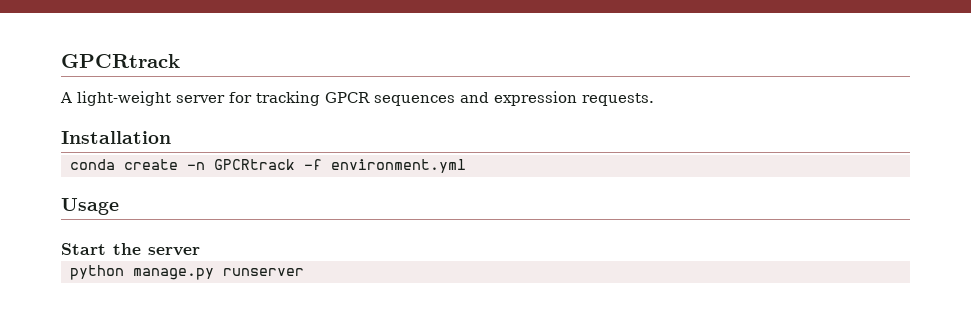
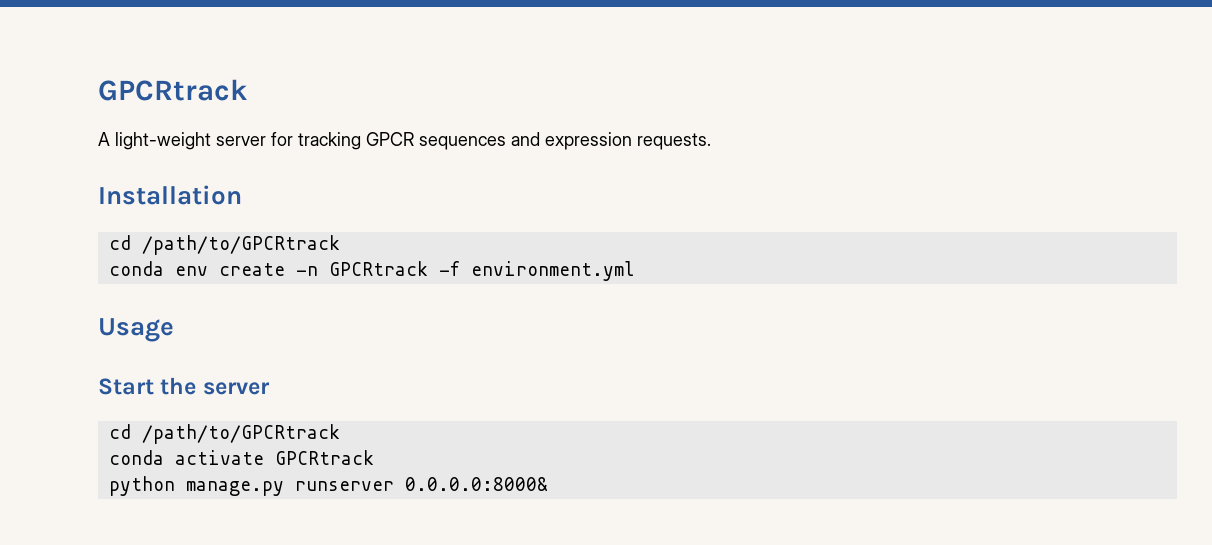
  Installation
- conda create -n GPCRtrack -f environment.yml
+ cd /path/to/GPCRtrack
+ conda env create -n GPCRtrack -f environment.yml
  Start the server
+ cd /path/to/GPCRtrack
+ conda activate GPCRtrack
- python manage.py runserver
+ python manage.py runserver 0.0.0.0:8000&

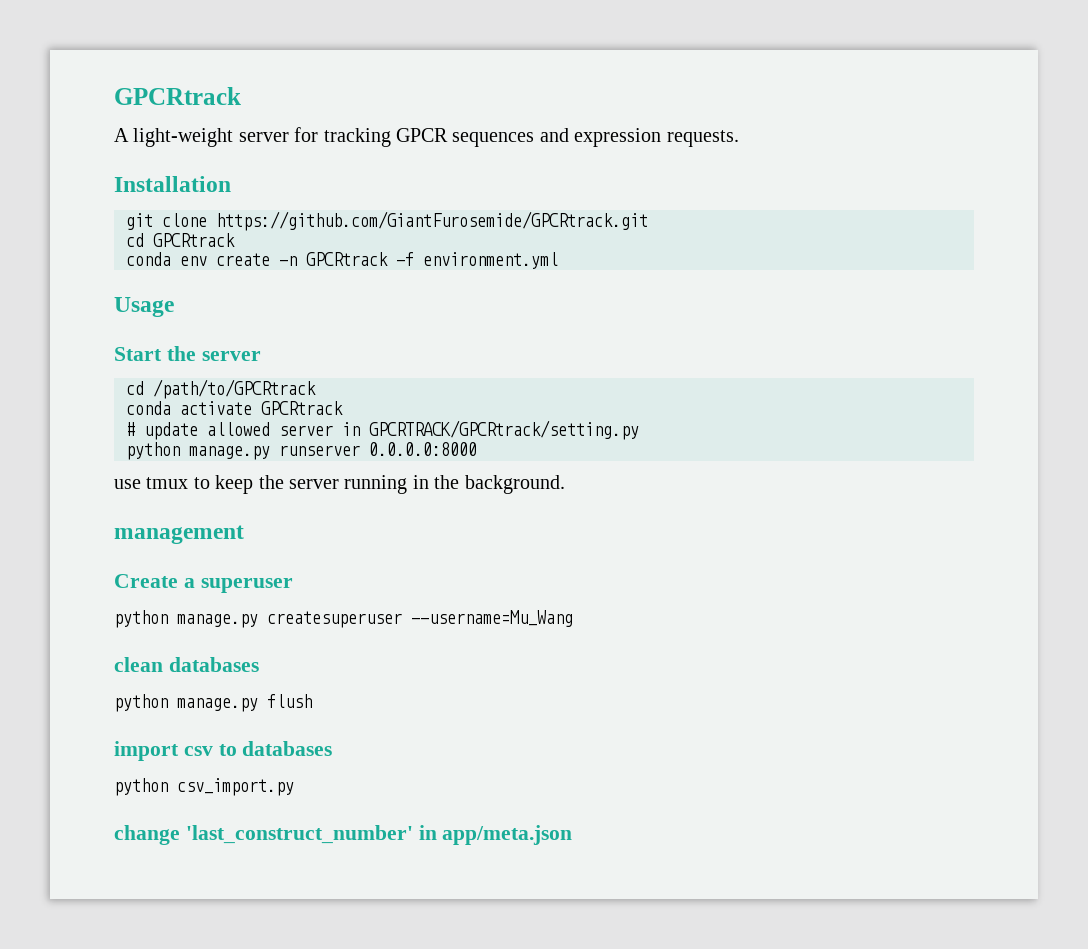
  Installation
- cd /path/to/GPCRtrack
+ git clone https://github.com/GiantFurosemide/GPCRtrack.git
+ cd GPCRtrack
- python manage.py runserver 0.0.0.0:8000&
+ # update allowed server in GPCRTRACK/GPCRtrack/setting.py
+ python manage.py runserver 0.0.0.0:8000
+ use tmux to keep the server running in the background.
+ management
+ Create a superuser
+ python manage.py createsuperuser --username=Mu_Wang
+ clean databases
+ python manage.py flush
+ import csv to databases
+ python csv_import.py
+ change 'last_construct_number' in app/meta.json

